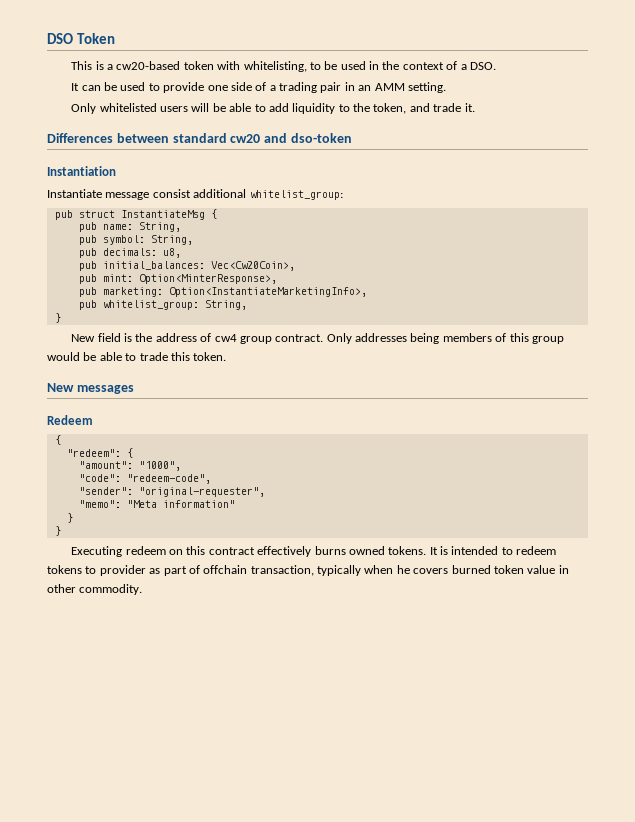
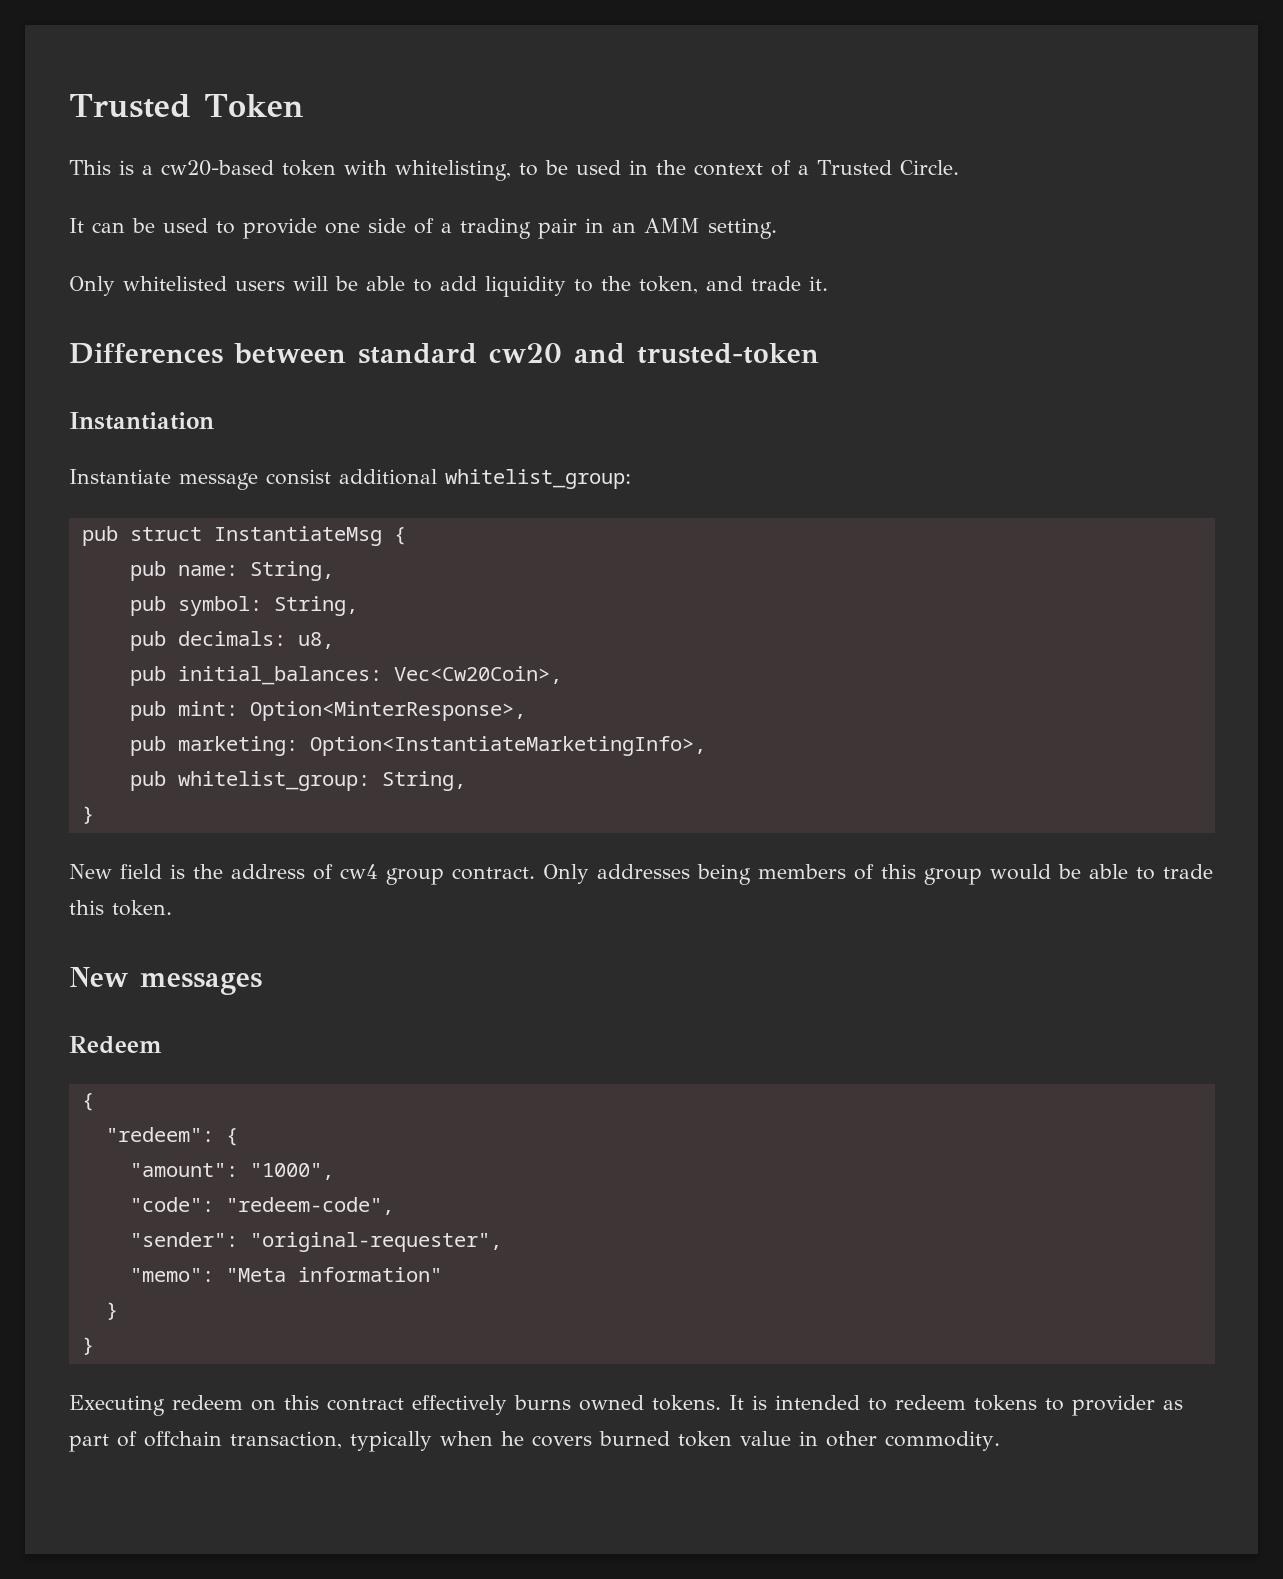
- DSO Token
+ Trusted Token
- This is a cw20-based token with whitelisting, to be used in the context of a DSO.
+ This is a cw20-based token with whitelisting, to be used in the context of a Trusted Circle.
- Differences between standard cw20 and dso-token
+ Differences between standard cw20 and trusted-token

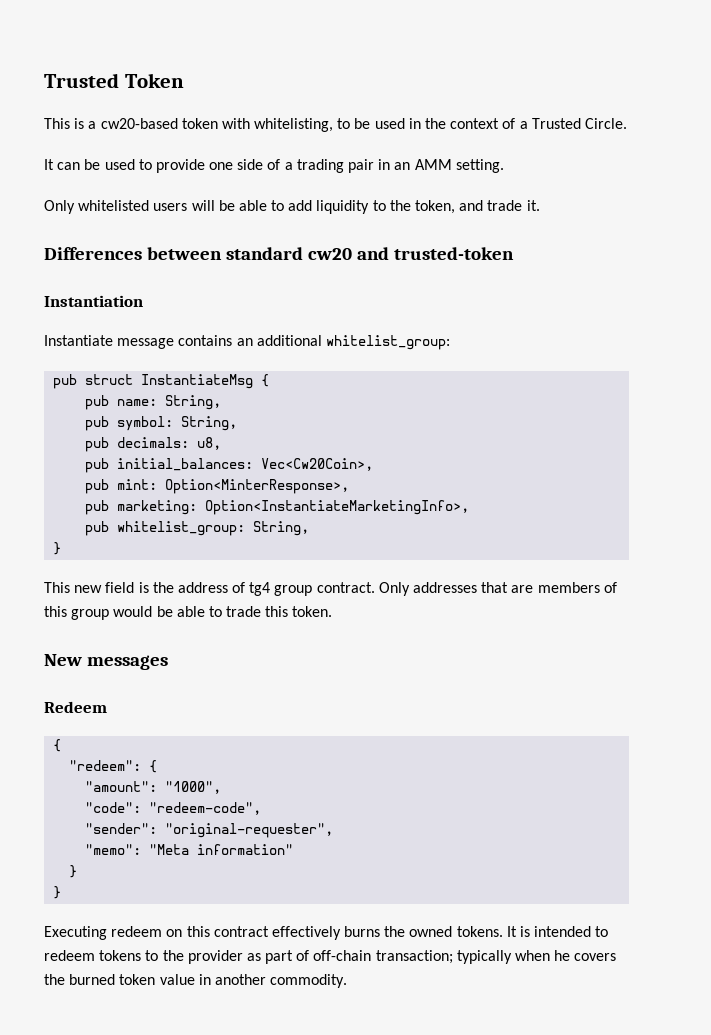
- Instantiate message consist additional whitelist_group:
+ Instantiate message contains an additional whitelist_group:
- New field is the address of cw4 group contract.
+ This new field is the address of tg4 group contract.
- Only addresses being members of this group would be able to trade this token.
+ Only addresses that are members of this group would be able to trade this token.
- Executing redeem on this contract effectively burns owned tokens.
+ Executing redeem on this contract effectively burns the owned tokens.
- It is intended to redeem tokens to provider as part of offchain transaction, typically when he covers burned token value in other commodity.
+ It is intended to redeem tokens to the provider as part of off-chain transaction; typically when he covers the burned token value in another commodity.

